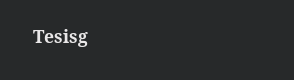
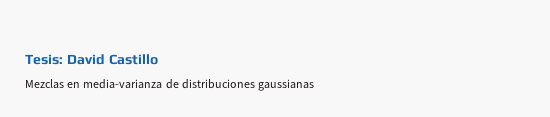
- Tesisg
+ Tesis: David Castillo
+ Mezclas en media-varianza de distribuciones gaussianas

